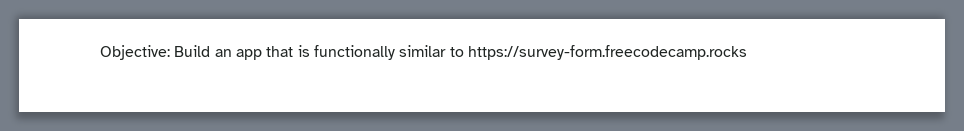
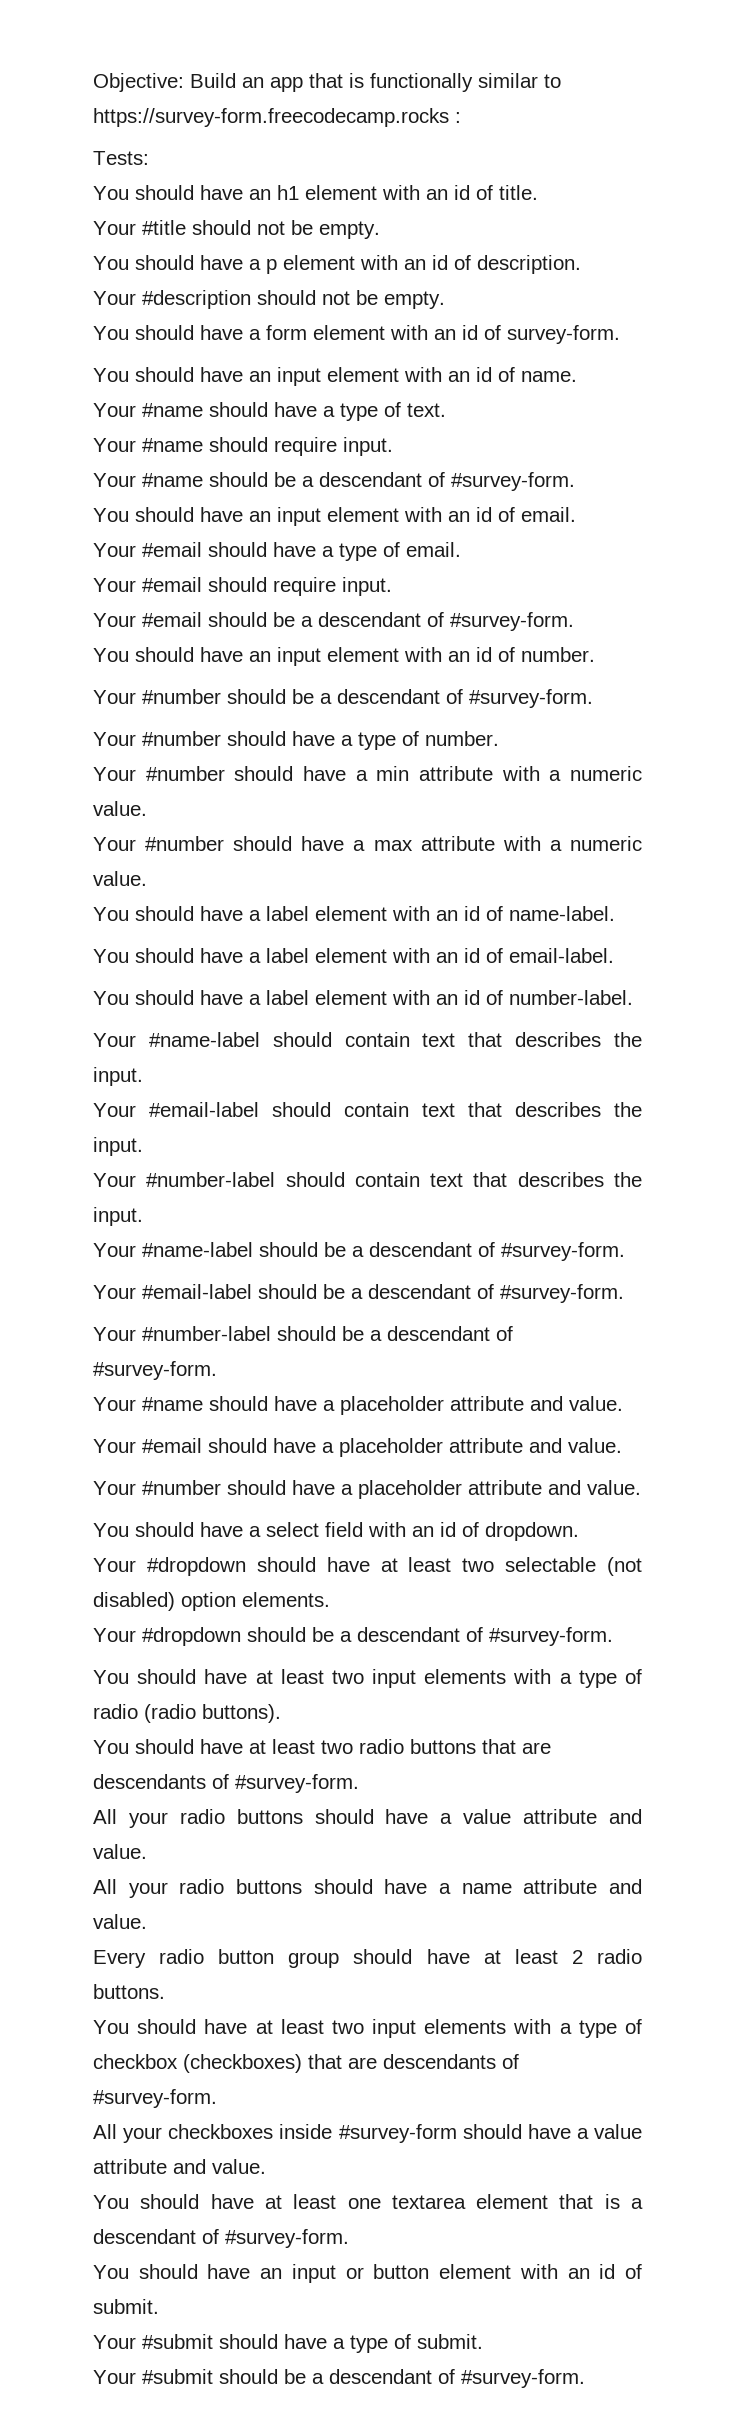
- Objective: Build an app that is functionally similar to https://survey-form.freecodecamp.rocks
+ Objective: Build an app that is functionally similar to https://survey-form.freecodecamp.rocks :
+ Tests:
+ You should have an h1 element with an id of title.
+ Your #title should not be empty.
+ You should have a p element with an id of description.
+ Your #description should not be empty.
+ You should have a form element with an id of survey-form.
+ You should have an input element with an id of name.
+ Your #name should have a type of text.
+ Your #name should require input.
+ Your #name should be a descendant of #survey-form.
+ You should have an input element with an id of email.
+ Your #email should have a type of email.
+ Your #email should require input.
+ Your #email should be a descendant of #survey-form.
+ You should have an input element with an id of number.
+ Your #number should be a descendant of #survey-form.
+ Your #number should have a type of number.
+ Your #number should have a min attribute with a numeric value.
+ Your #number should have a max attribute with a numeric value.
+ You should have a label element with an id of name-label.
+ You should have a label element with an id of email-label.
+ You should have a label element with an id of number-label.
+ Your #name-label should contain text that describes the input.
+ Your #email-label should contain text that describes the input.
+ Your #number-label should contain text that describes the input.
+ Your #name-label should be a descendant of #survey-form.
+ Your #email-label should be a descendant of #survey-form.
+ Your #number-label should be a descendant of #survey-form.
+ Your #name should have a placeholder attribute and value.
+ Your #email should have a placeholder attribute and value.
+ Your #number should have a placeholder attribute and value.
+ You should have a select field with an id of dropdown.
+ Your #dropdown should have at least two selectable (not disabled) option elements.
+ Your #dropdown should be a descendant of #survey-form.
+ You should have at least two input elements with a type of radio (radio buttons).
+ You should have at least two radio buttons that are descendants of #survey-form.
+ All your radio buttons should have a value attribute and value.
+ All your radio buttons should have a name attribute and value.
+ Every radio button group should have at least 2 radio buttons.
+ You should have at least two input elements with a type of checkbox (checkboxes) that are descendants of #survey-form.
+ All your checkboxes inside #survey-form should have a value attribute and value.
+ You should have at least one textarea element that is a descendant of #survey-form.
+ You should have an input or button element with an id of submit.
+ Your #submit should have a type of submit.
+ Your #submit should be a descendant of #survey-form.

